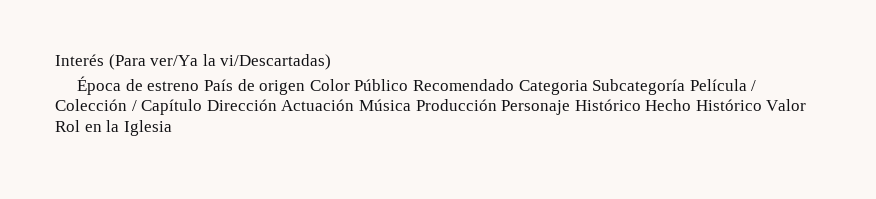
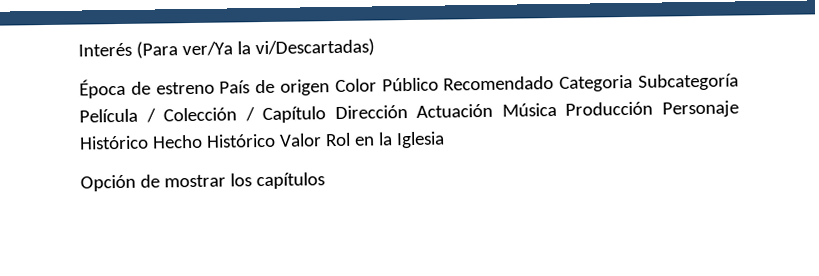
+ Opción de mostrar los capítulos

